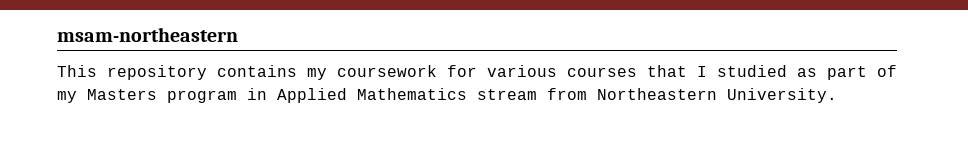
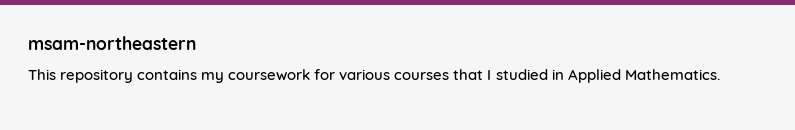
- This repository contains my coursework for various courses that I studied as part of my Masters program in Applied Mathematics stream from Northeastern University.
+ This repository contains my coursework for various courses that I studied in Applied Mathematics.

